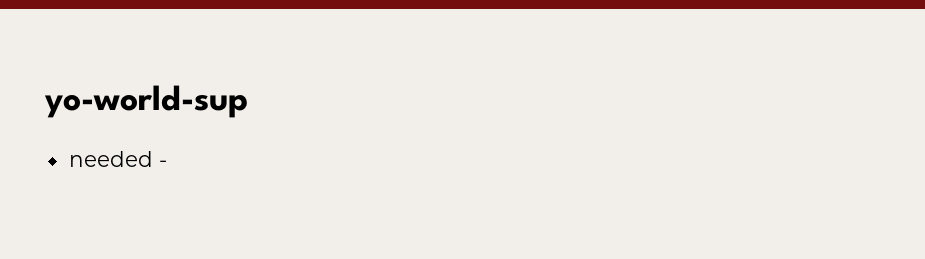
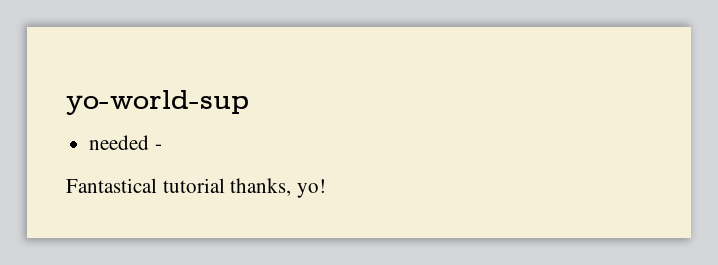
+ Fantastical tutorial thanks, yo!

